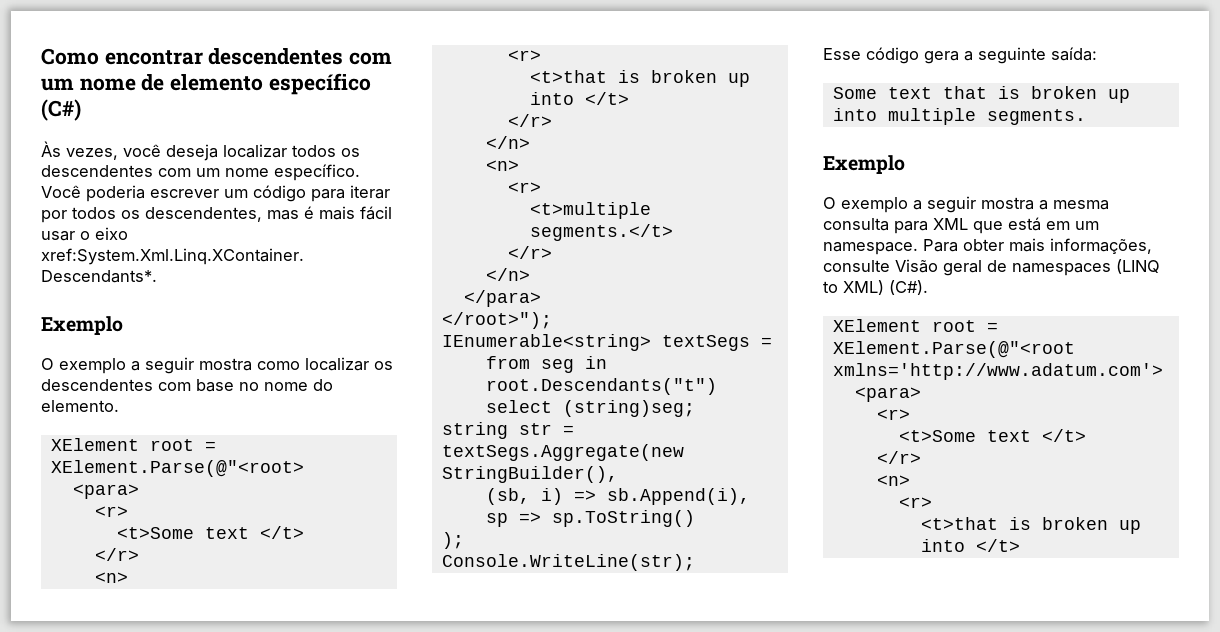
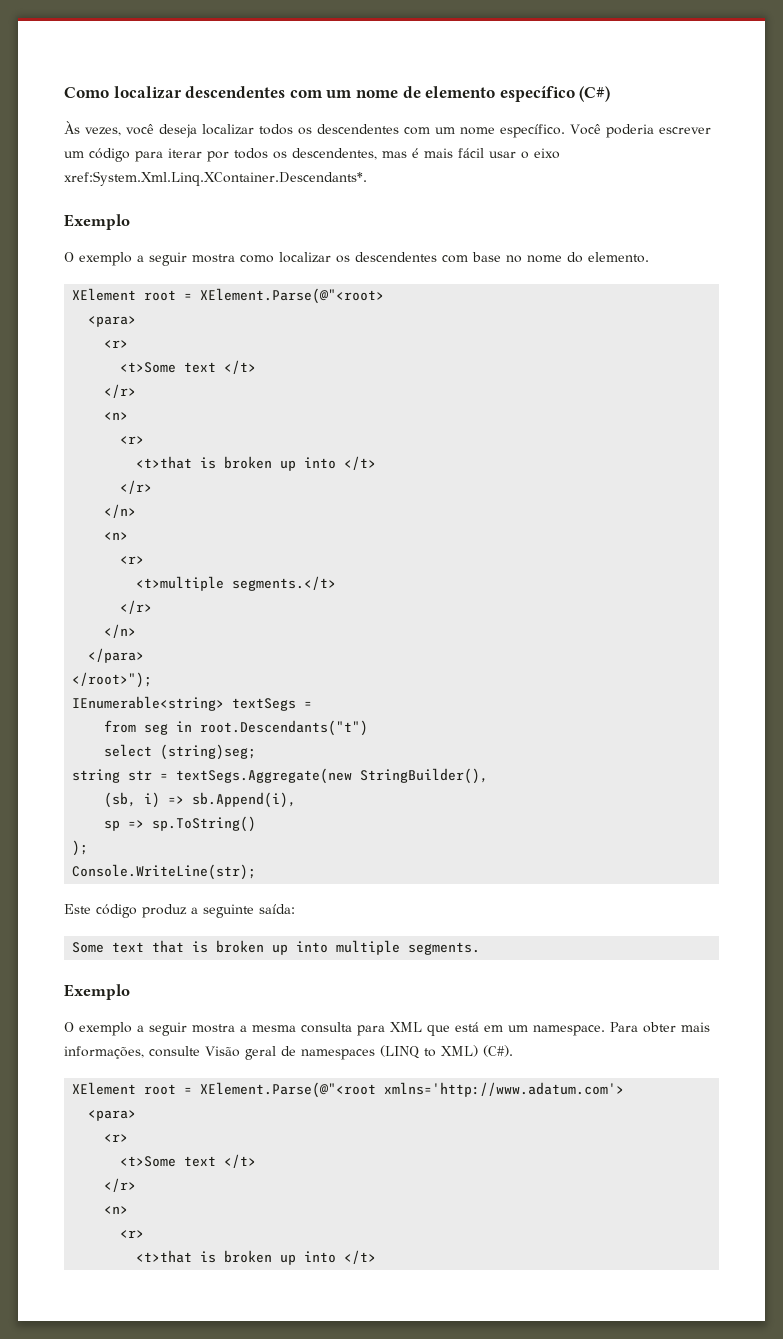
- Como encontrar descendentes com um nome de elemento específico (C#)
+ Como localizar descendentes com um nome de elemento específico (C#)
- Esse código gera a seguinte saída:
+ Este código produz a seguinte saída:

